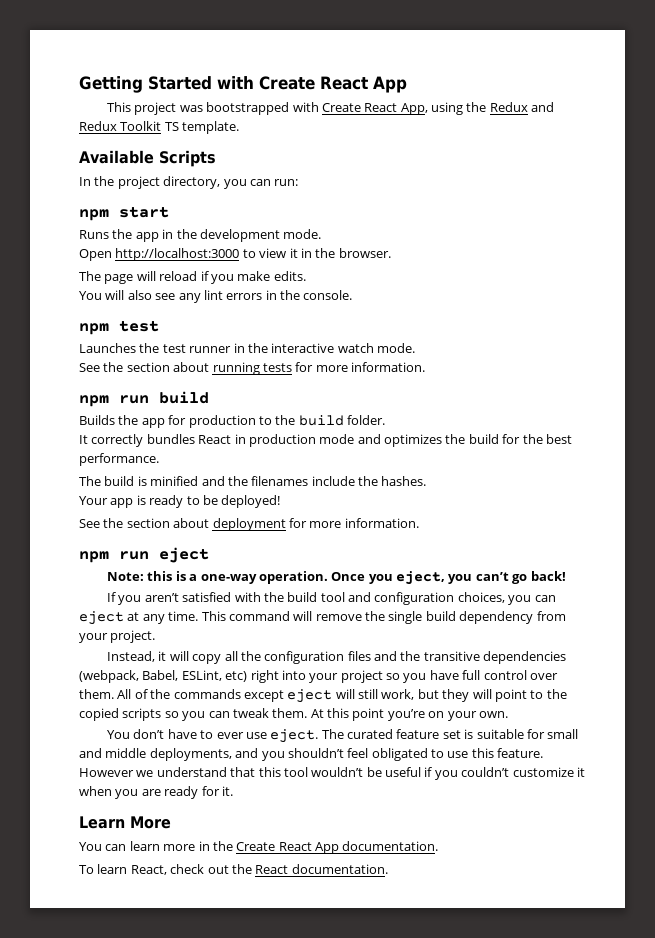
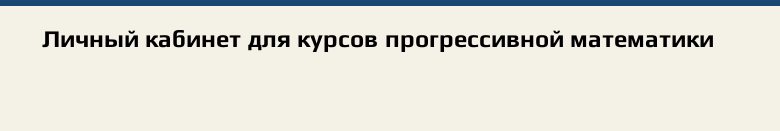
- Getting Started with Create React App
- This project was bootstrapped with Create React App, using the Redux and Redux Toolkit TS template.
- Available Scripts
- In the project directory, you can run:
- npm start
- Runs the app in the development mode.
- Open http://localhost:3000 to view it in the browser.
- The page will reload if you make edits.
- You will also see any lint errors in the console.
- npm test
- Launches the test runner in the interactive watch mode.
- See the section about running tests for more information.
- npm run build
- Builds the app for production to the build folder.
- It correctly bundles React in production mode and optimizes the build for the best performance.
- The build is minified and the filenames include the hashes.
- Your app is ready to be deployed!
- See the section about deployment for more information.
- npm run eject
- Note: this is a one-way operation. Once you eject, you can’t go back!
- If you aren’t satisfied with the build tool and configuration choices, you can eject at any time. This command will remove the single build dependency from your project.
- Instead, it will copy all the configuration files and the transitive dependencies (webpack, Babel, ESLint, etc) right into your project so you have full control over them. All of the commands except eject will still work, but they will point to the copied scripts so you can tweak them. At this point you’re on your own.
- You don’t have to ever use eject. The curated feature set is suitable for small and middle deployments, and you shouldn’t feel obligated to use this feature. However we understand that this tool wouldn’t be useful if you couldn’t customize it when you are ready for it.
- Learn More
- You can learn more in the Create React App documentation.
- To learn React, check out the React documentation.
+ Личный кабинет для курсов прогрессивной математики

